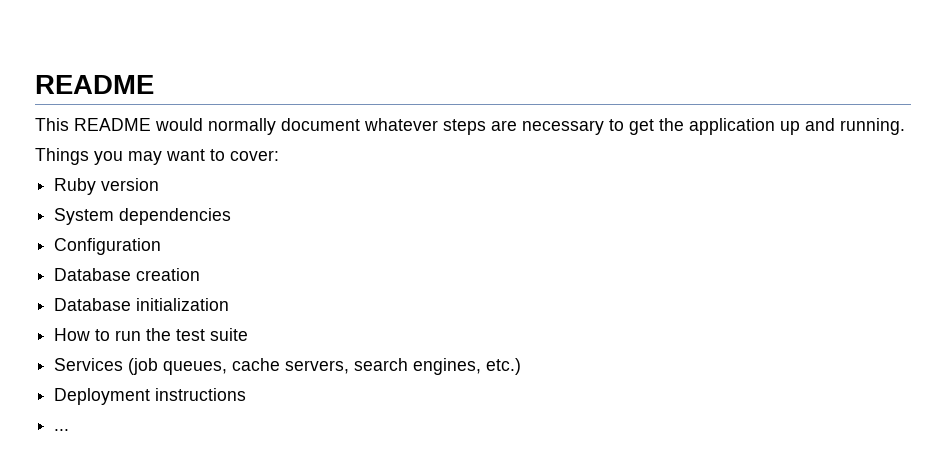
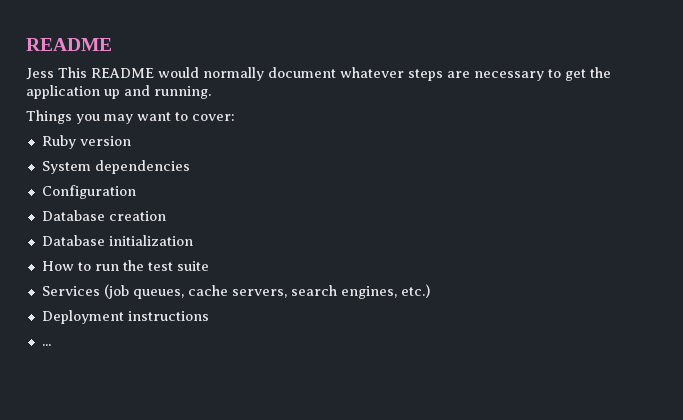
- This README would normally document whatever steps are necessary to get the application up and running.
+ Jess This README would normally document whatever steps are necessary to get the application up and running.

